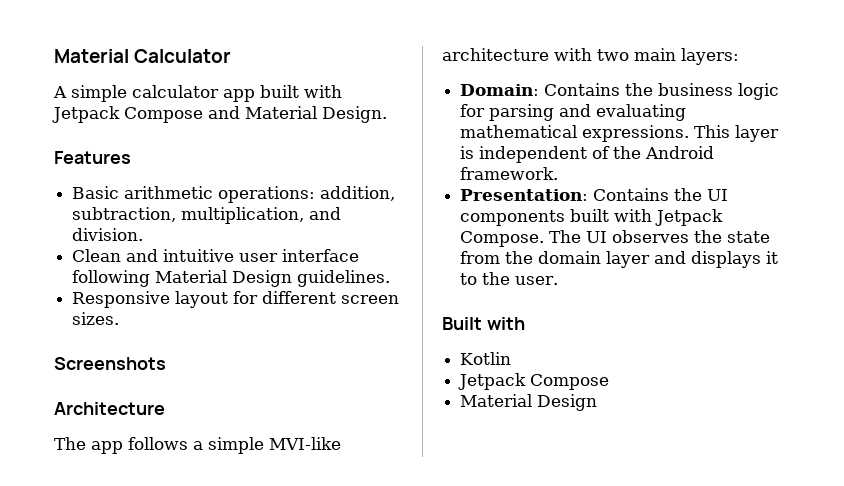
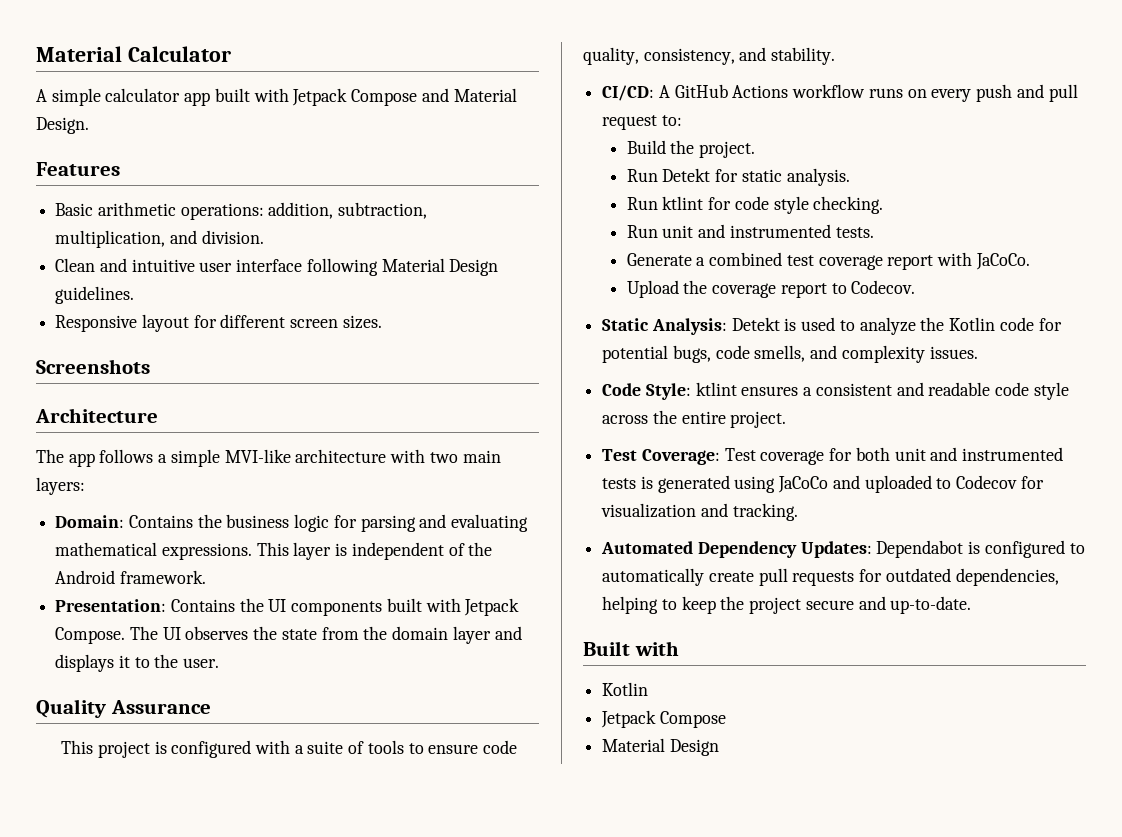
+ Quality Assurance
+ This project is configured with a suite of tools to ensure code quality, consistency, and stability.
+ CI/CD: A GitHub Actions workflow runs on every push and pull request to:
+ Build the project.
+ Run Detekt for static analysis.
+ Run ktlint for code style checking.
+ Run unit and instrumented tests.
+ Generate a combined test coverage report with JaCoCo.
+ Upload the coverage report to Codecov.
+ Static Analysis: Detekt is used to analyze the Kotlin code for potential bugs, code smells, and complexity issues.
+ Code Style: ktlint ensures a consistent and readable code style across the entire project.
+ Test Coverage: Test coverage for both unit and instrumented tests is generated using JaCoCo and uploaded to Codecov for visualization and tracking.
+ Automated Dependency Updates: Dependabot is configured to automatically create pull requests for outdated dependencies, helping to keep the project secure and up-to-date.

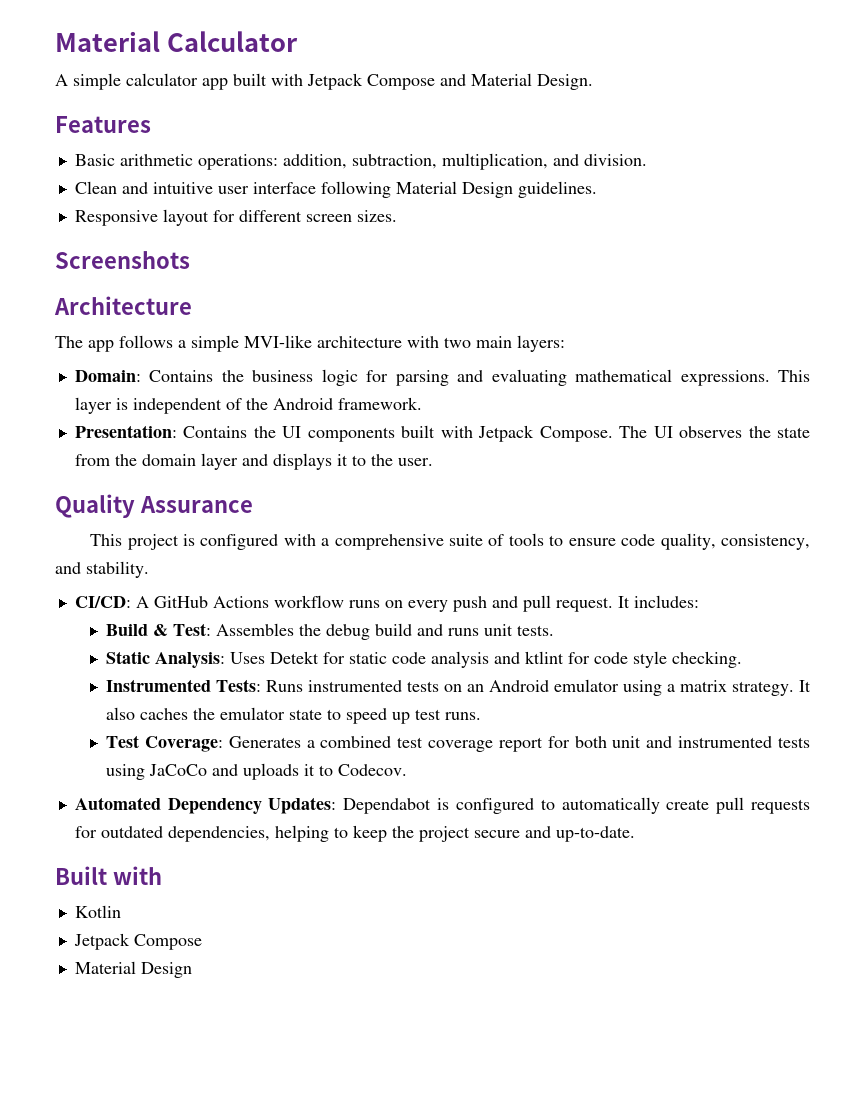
- This project is configured with a suite of tools to ensure code quality, consistency, and stability.
+ This project is configured with a comprehensive suite of tools to ensure code quality, consistency, and stability.
- CI/CD: A GitHub Actions workflow runs on every push and pull request to:
- Build the project.
- Run Detekt for static analysis.
- Run ktlint for code style checking.
+ CI/CD: A GitHub Actions workflow runs on every push and pull request. It includes:
+ Build & Test: Assembles the debug build and runs unit tests.
+ Static Analysis: Uses Detekt for static code analysis and ktlint for code style checking.
- Run unit and instrumented tests.
- Generate a combined test coverage report with JaCoCo.
- Upload the coverage report to Codecov.
- Static Analysis: Detekt is used to analyze the Kotlin code for potential bugs, code smells, and complexity issues.
- Code Style: ktlint ensures a consistent and readable code style across the entire project.
- Test Coverage: Test coverage for both unit and instrumented tests is generated using JaCoCo and uploaded to Codecov for visualization and tracking.
+ Instrumented Tests: Runs instrumented tests on an Android emulator using a matrix strategy. It also caches the emulator state to speed up test runs.
+ Test Coverage: Generates a combined test coverage report for both unit and instrumented tests using JaCoCo and uploads it to Codecov.

